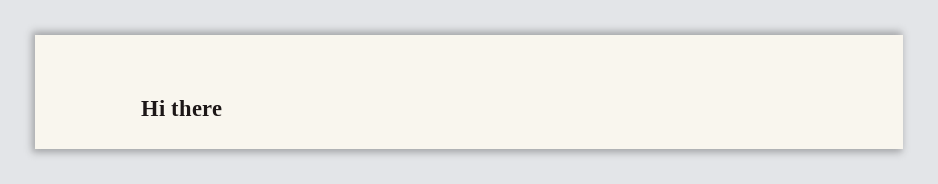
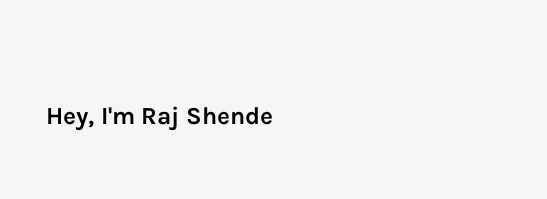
- Hi there
+ Hey, I'm Raj Shende

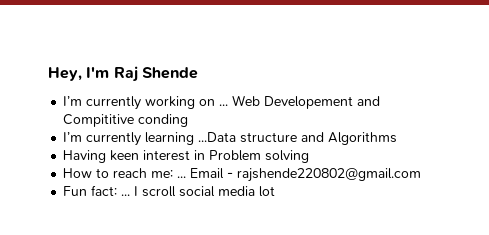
+ I’m currently working on ... Web Developement and Compititive conding
+ I’m currently learning ...Data structure and Algorithms
+ Having keen interest in Problem solving
+ How to reach me: ... Email - rajshende220802@gmail.com
+ Fun fact: ... I scroll social media lot

